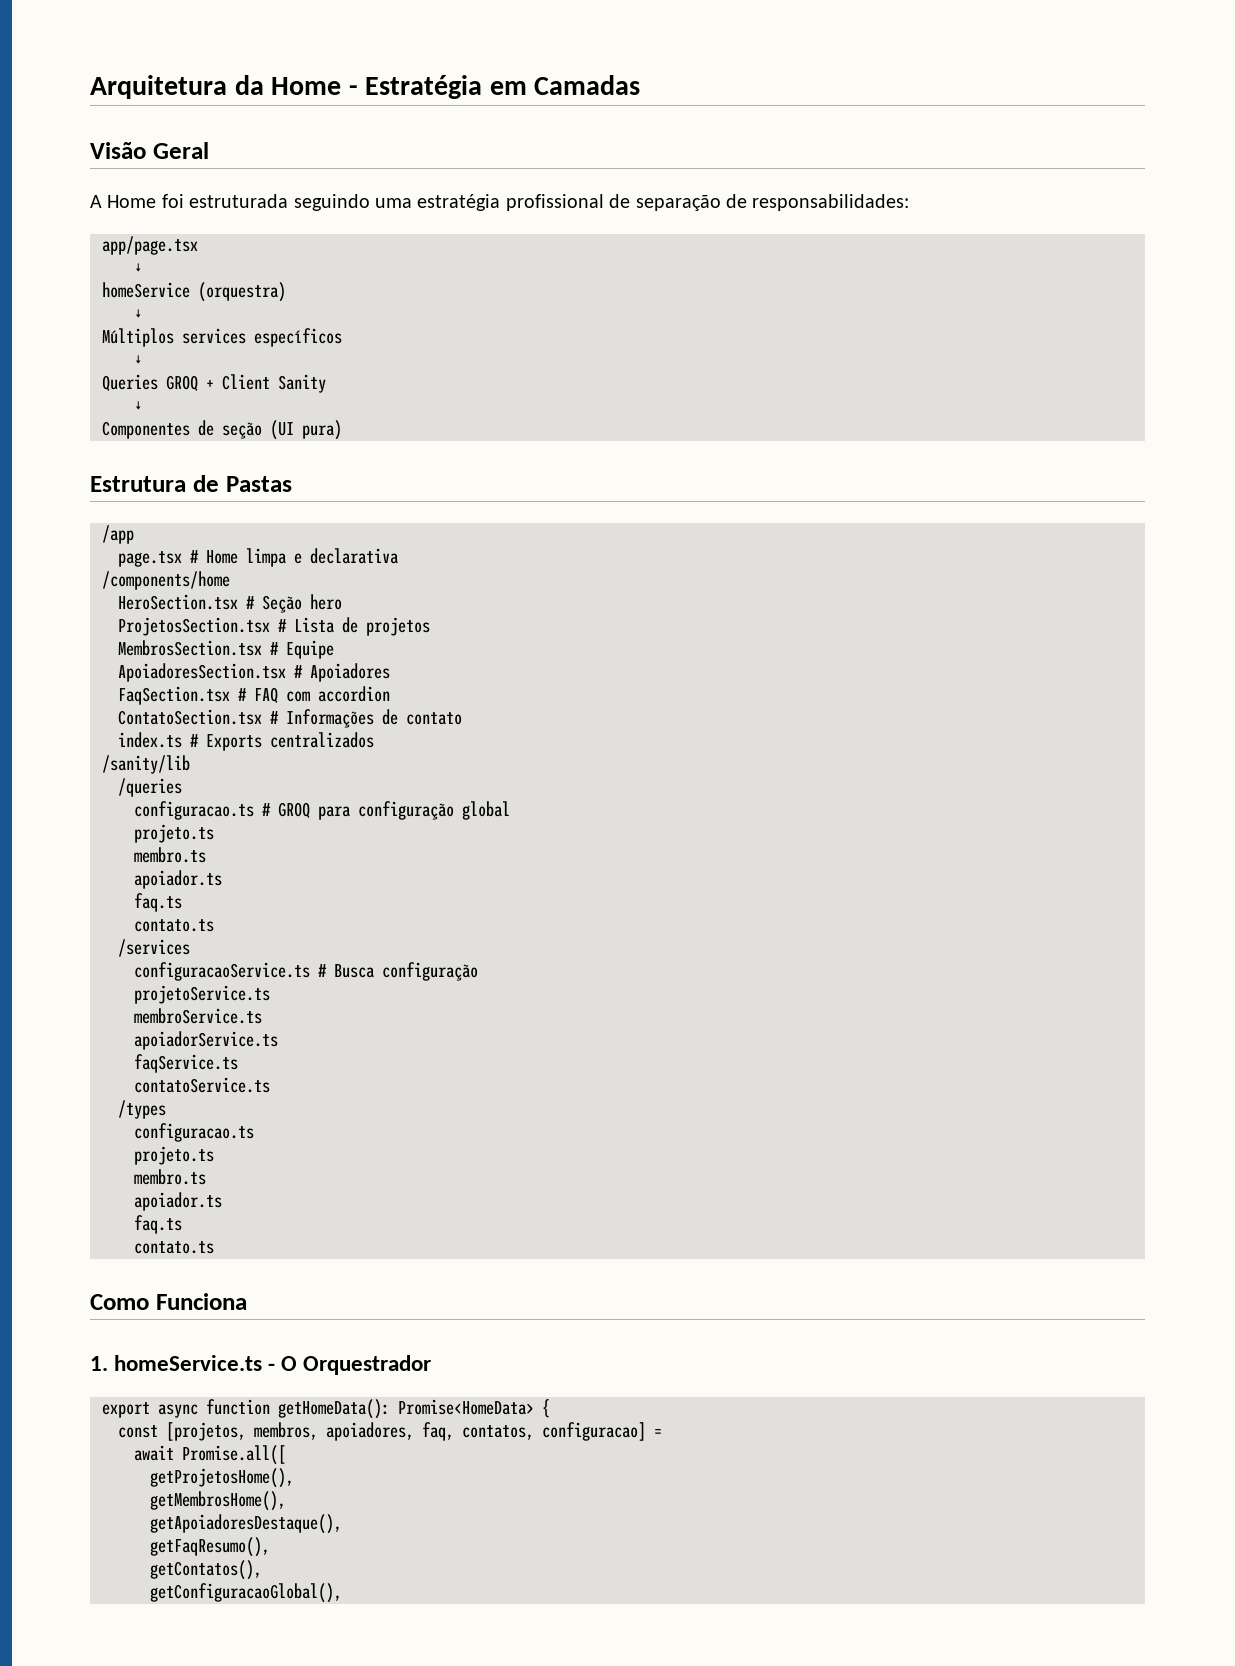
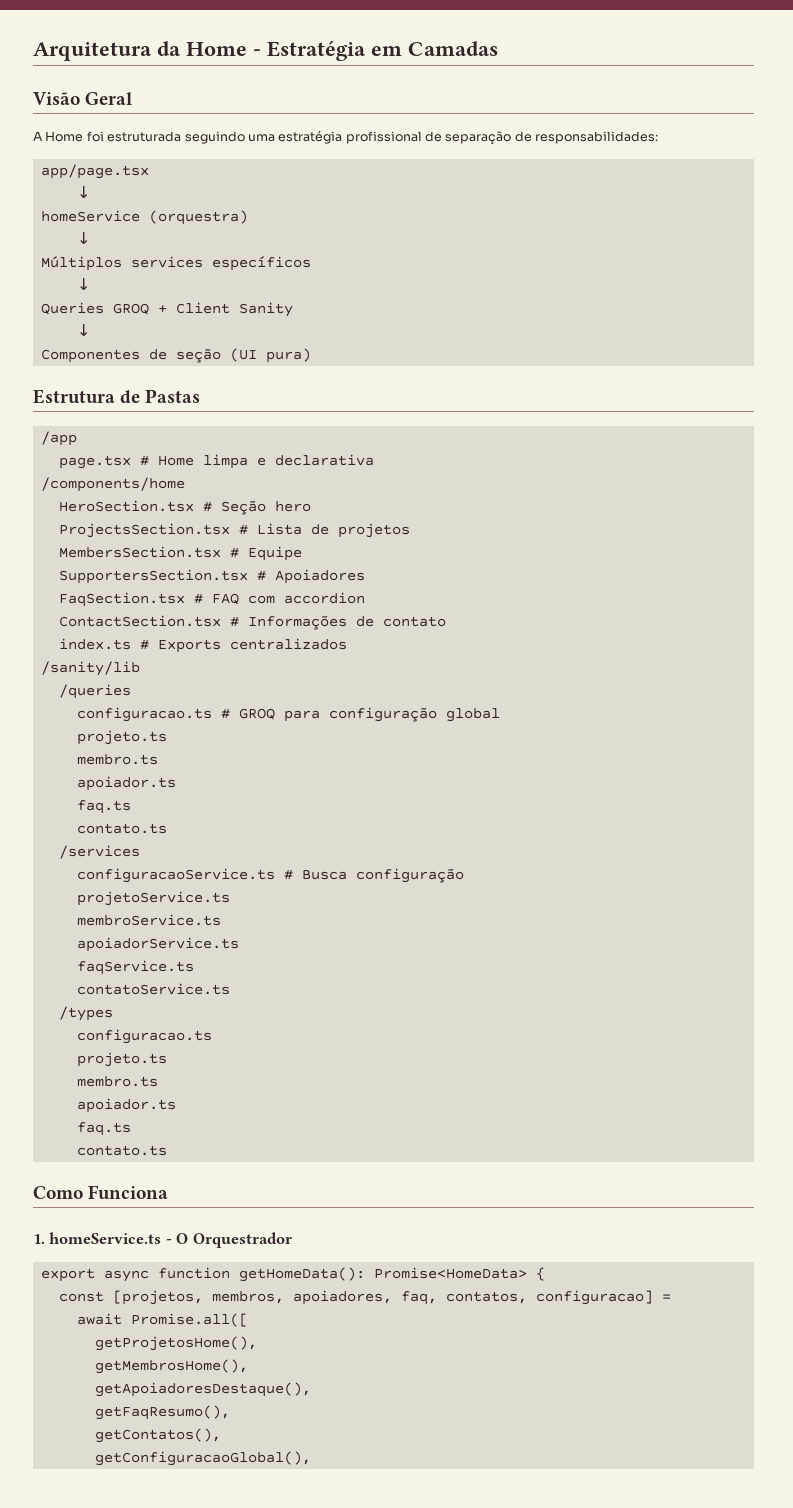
- ProjetosSection.tsx # Lista de projetos
+ ProjectsSection.tsx # Lista de projetos
- MembrosSection.tsx # Equipe
+ MembersSection.tsx # Equipe
- ApoiadoresSection.tsx # Apoiadores
+ SupportersSection.tsx # Apoiadores
- ContatoSection.tsx # Informações de contato
+ ContactSection.tsx # Informações de contato

